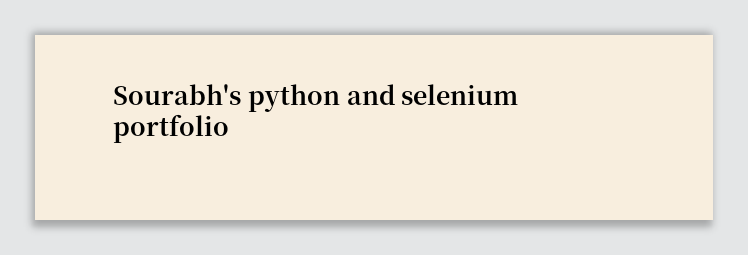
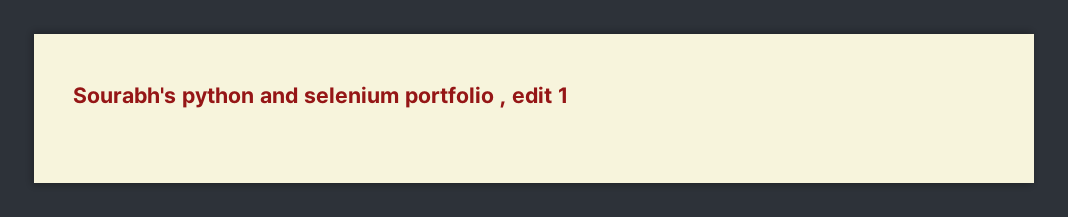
- Sourabh's python and selenium portfolio
+ Sourabh's python and selenium portfolio , edit 1

